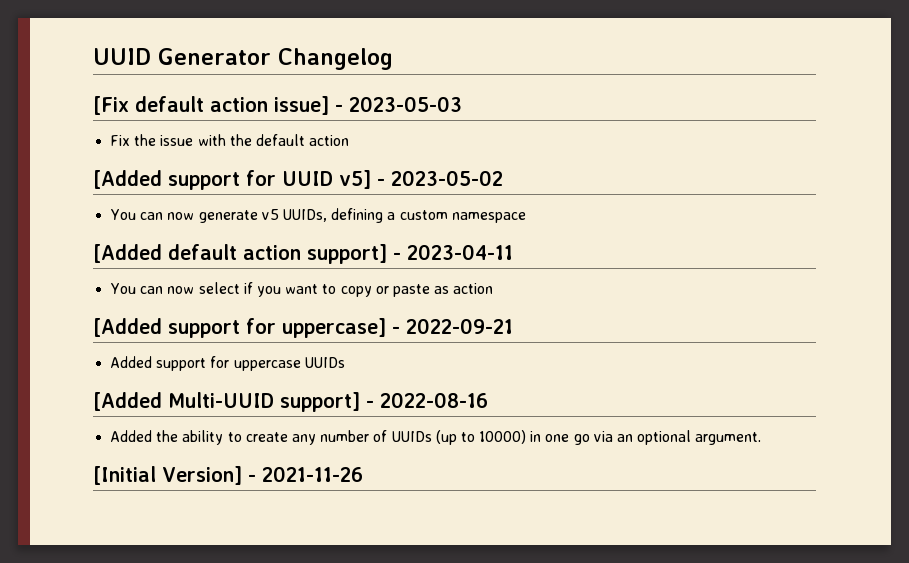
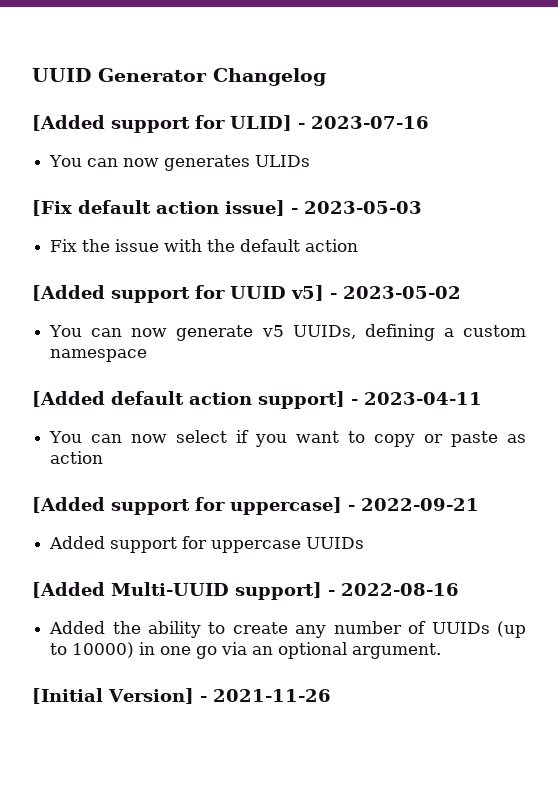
+ [Added support for ULID] - 2023-07-16
+ You can now generates ULIDs

